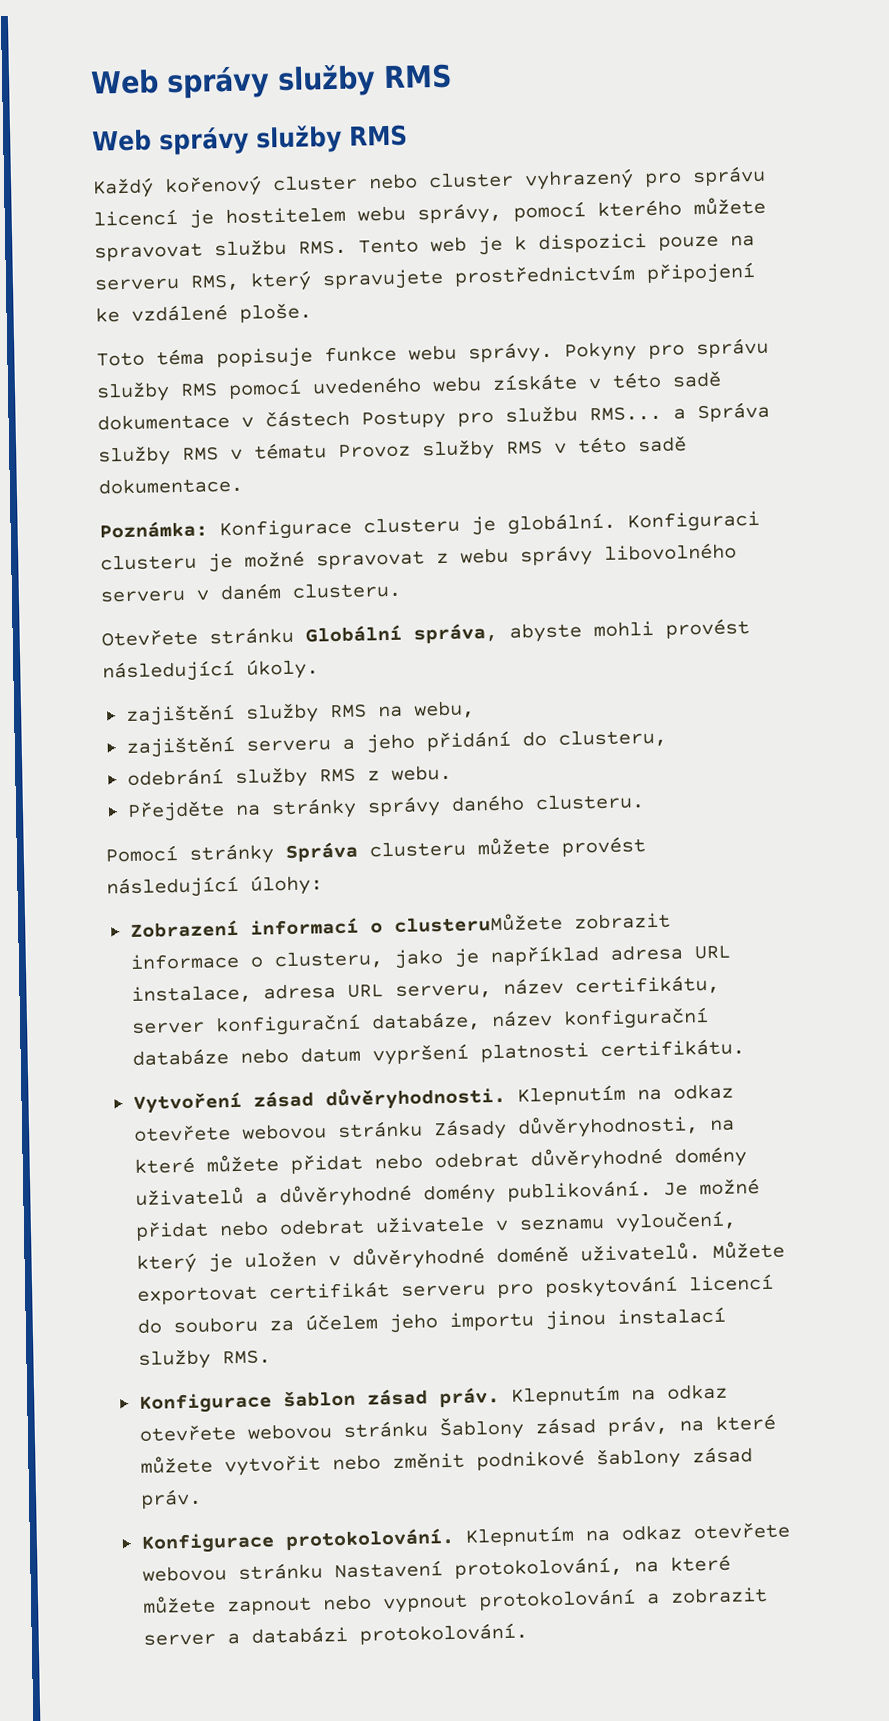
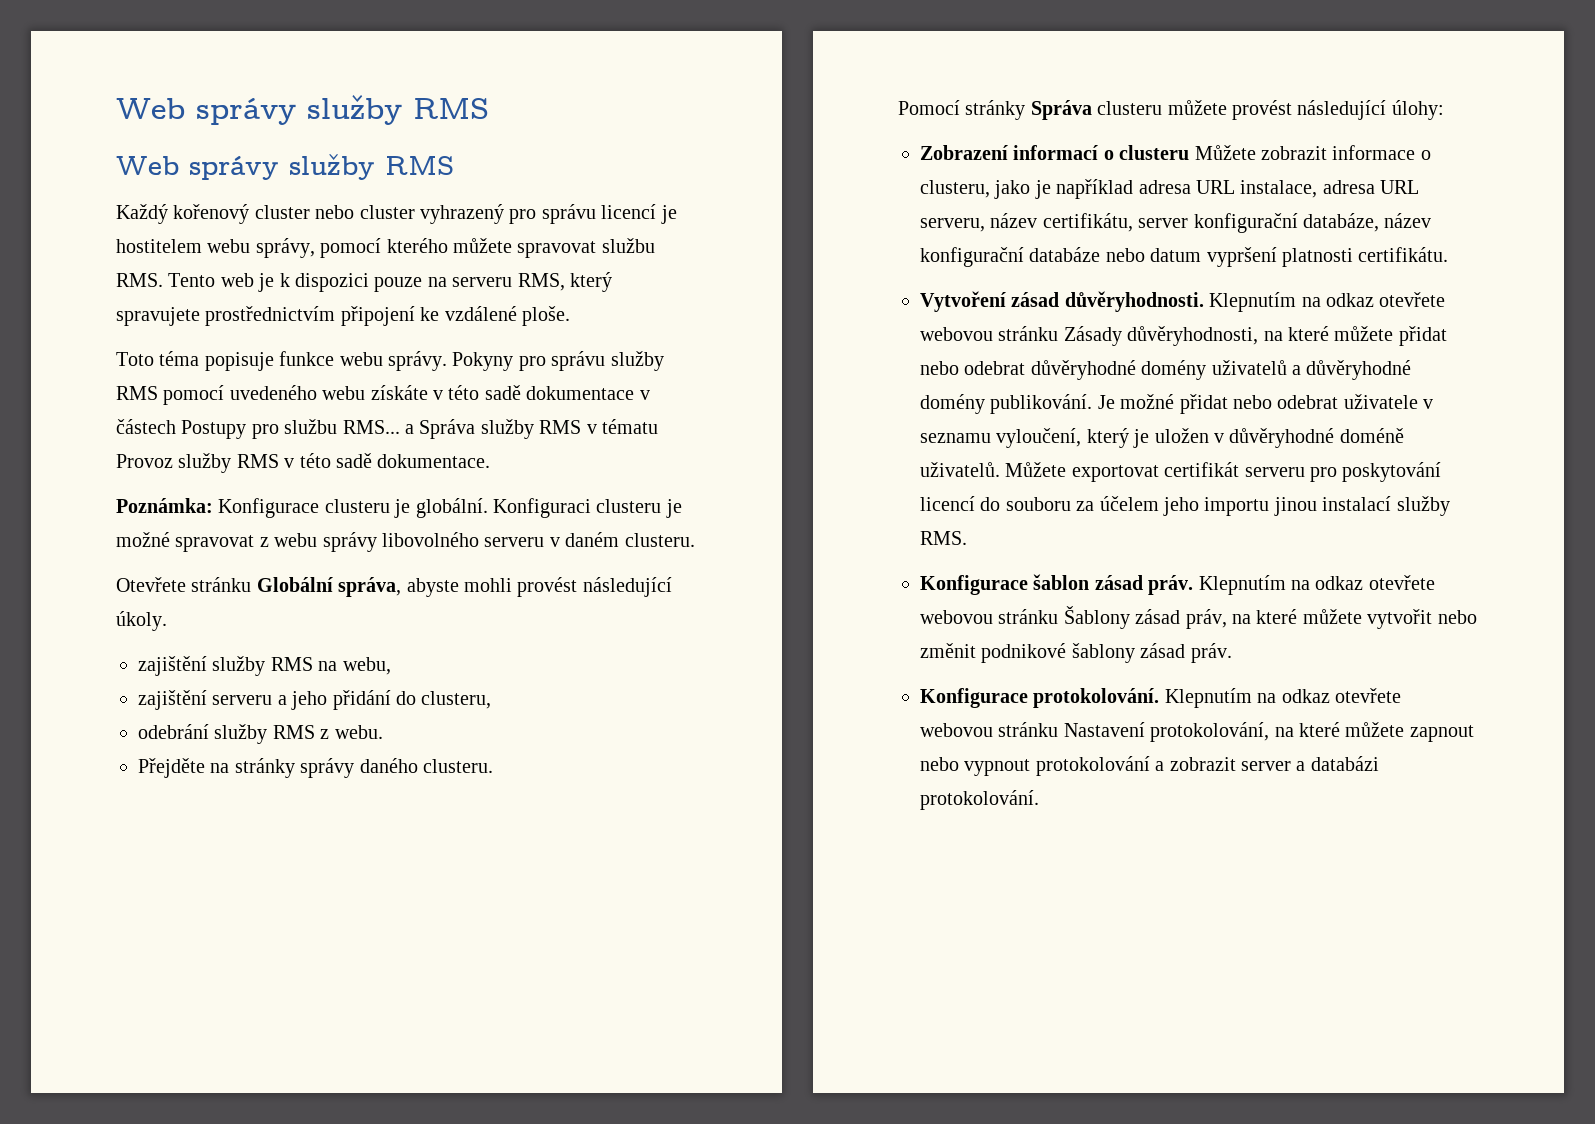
- Zobrazení informací o clusteruMůžete zobrazit informace o clusteru, jako je například adresa URL instalace, adresa URL serveru, název certifikátu, server konfigurační databáze, název konfigurační databáze nebo datum vypršení platnosti certifikátu.
+ Zobrazení informací o clusteru Můžete zobrazit informace o clusteru, jako je například adresa URL instalace, adresa URL serveru, název certifikátu, server konfigurační databáze, název konfigurační databáze nebo datum vypršení platnosti certifikátu.

